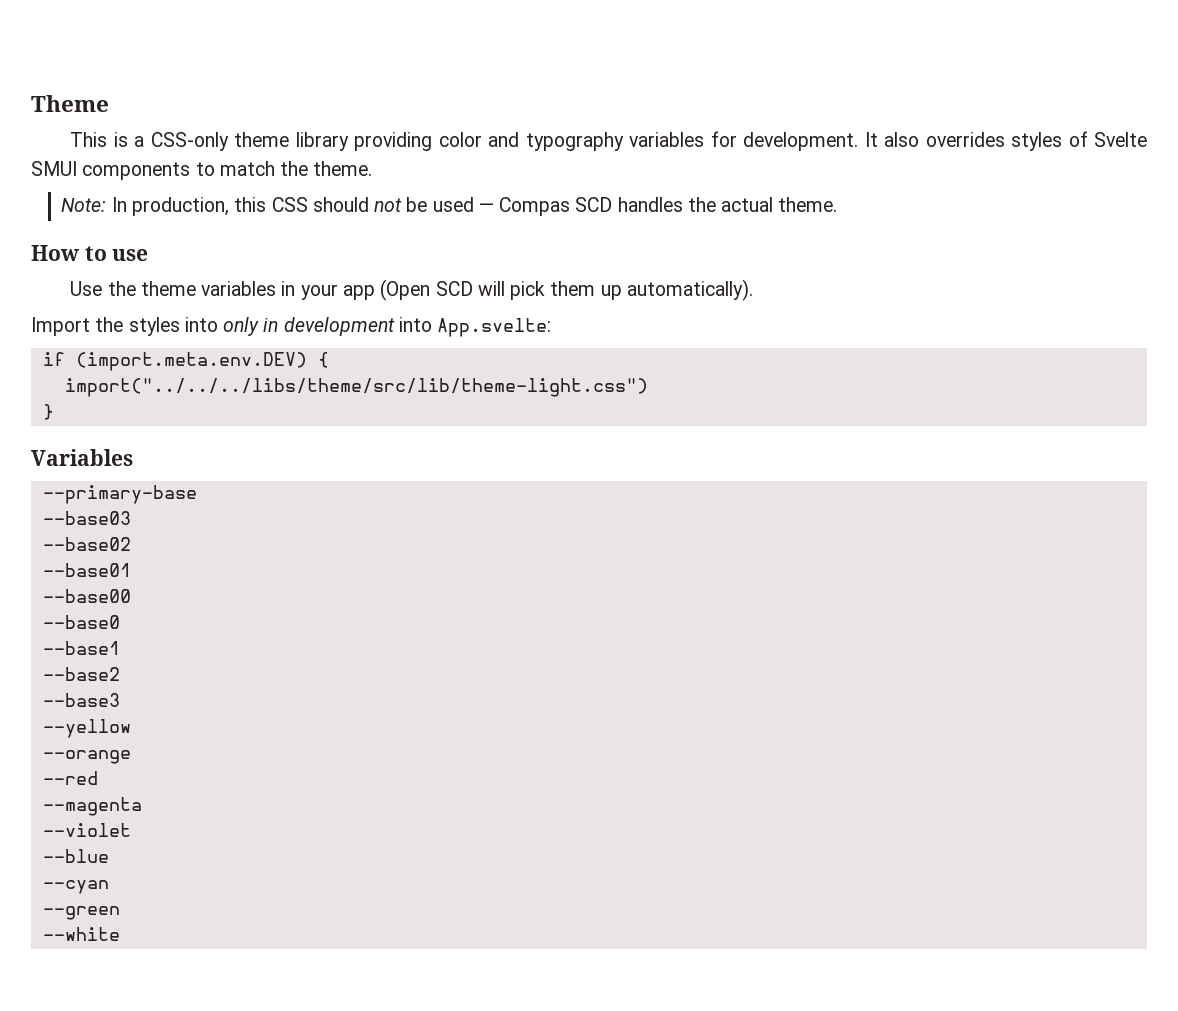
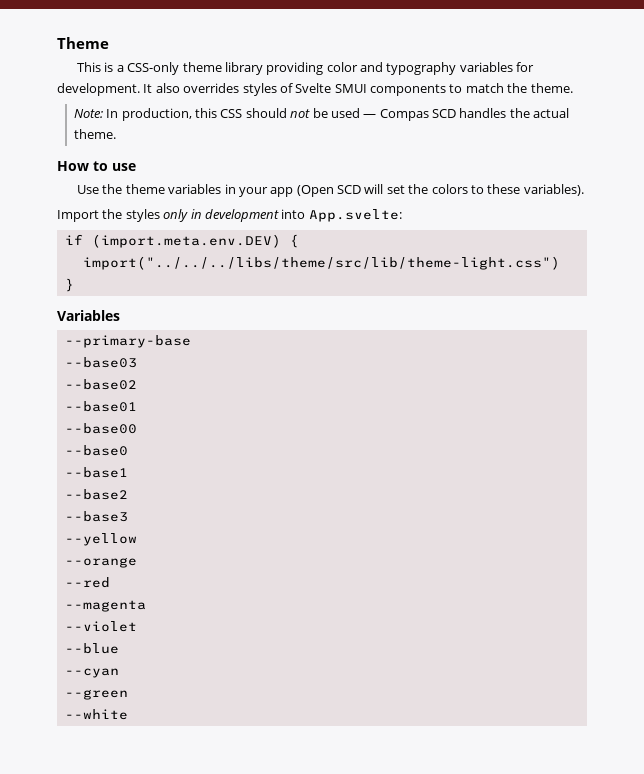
- Use the theme variables in your app (Open SCD will pick them up automatically).
+ Use the theme variables in your app (Open SCD will set the colors to these variables).
- Import the styles into only in development into App.svelte:
+ Import the styles only in development into App.svelte:

